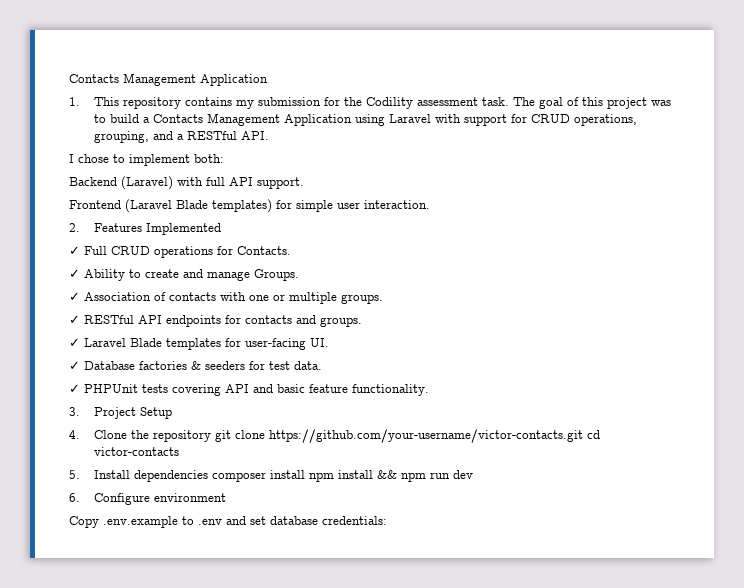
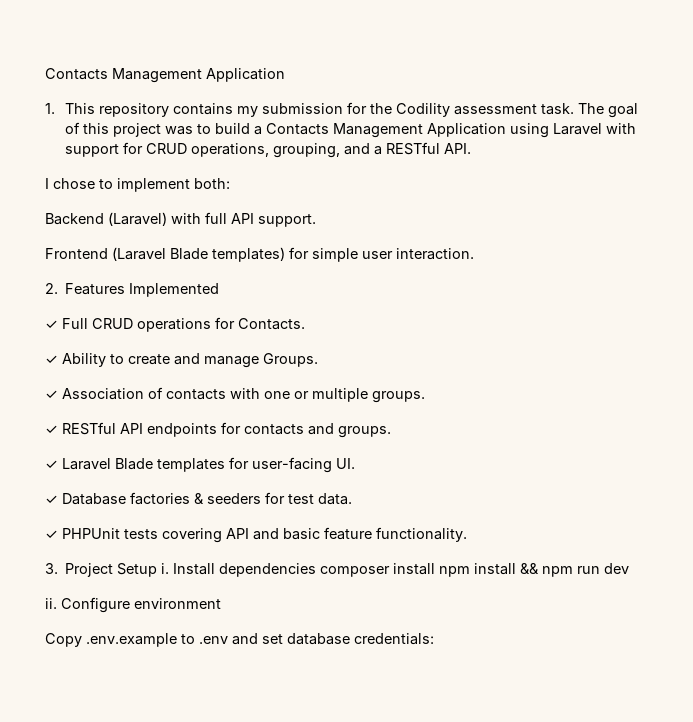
- 3. Project Setup
- 4. Clone the repository git clone https://github.com/your-username/victor-contacts.git cd victor-contacts
- 5. Install dependencies composer install npm install && npm run dev
+ 3. Project Setup i. Install dependencies composer install npm install && npm run dev
- 6. Configure environment
+ ii. Configure environment

